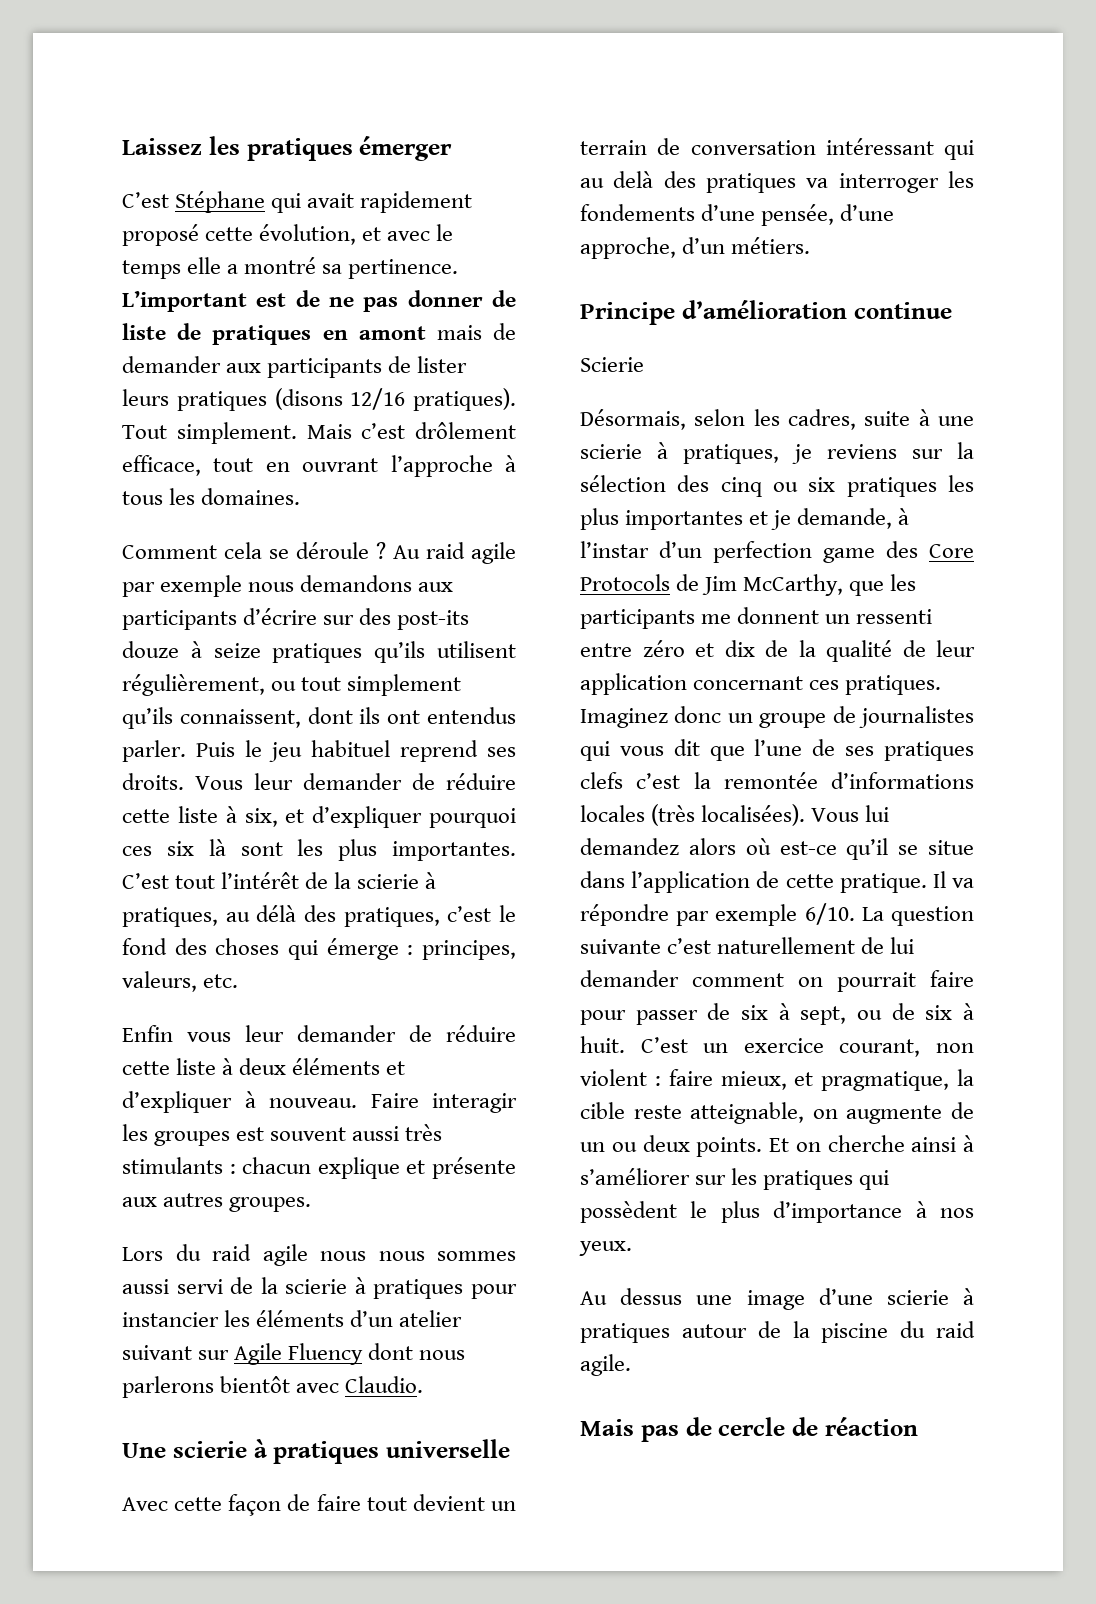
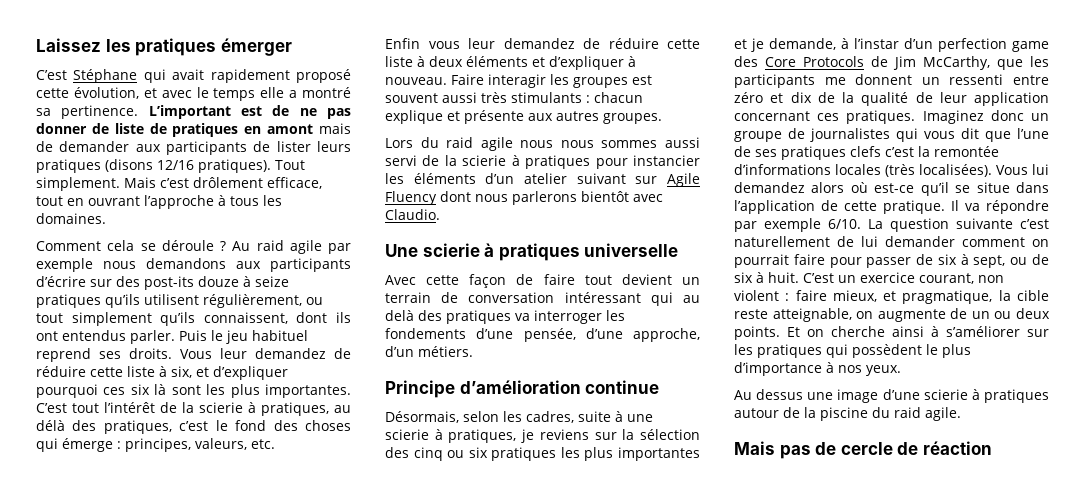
- Vous leur demander de réduire cette liste à six, et d’expliquer pourquoi ces six là sont les plus importantes.
+ Vous leur demandez de réduire cette liste à six, et d’expliquer pourquoi ces six là sont les plus importantes.
- Enfin vous leur demander de réduire cette liste à deux éléments et d’expliquer à nouveau.
+ Enfin vous leur demandez de réduire cette liste à deux éléments et d’expliquer à nouveau.
- Scierie

